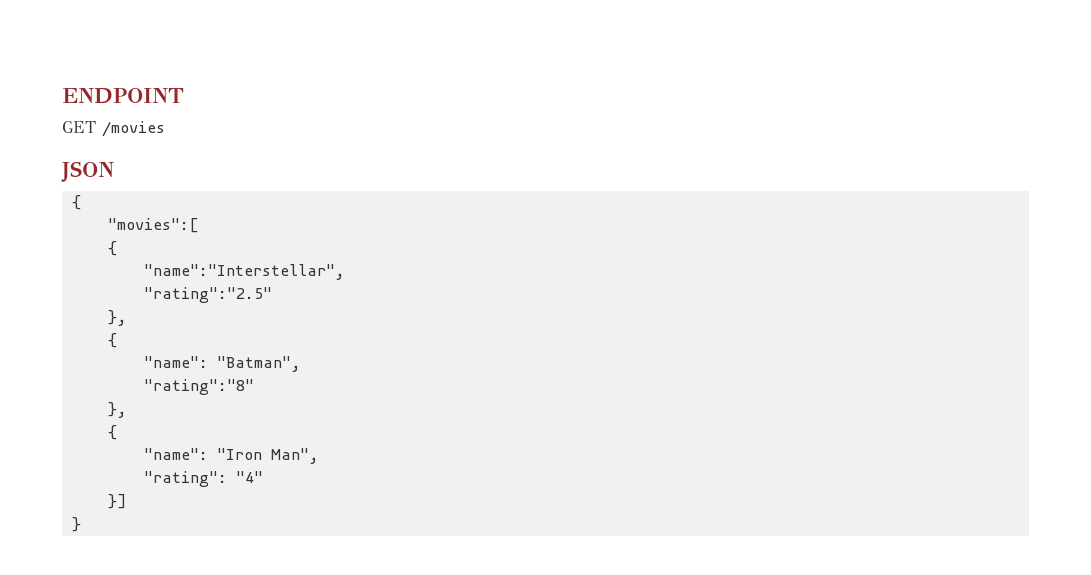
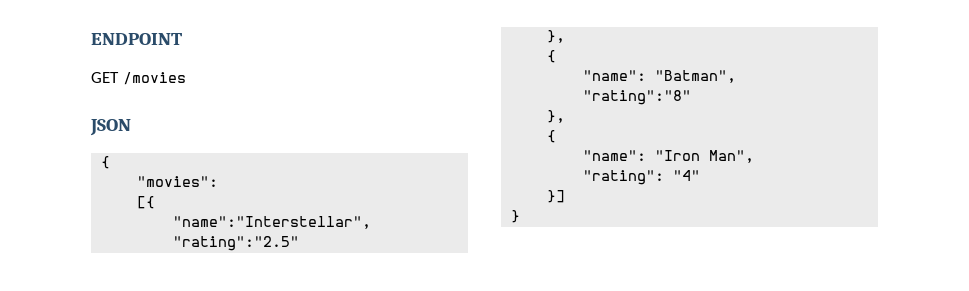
- "movies":[
- {
+ "movies":
+ [{

